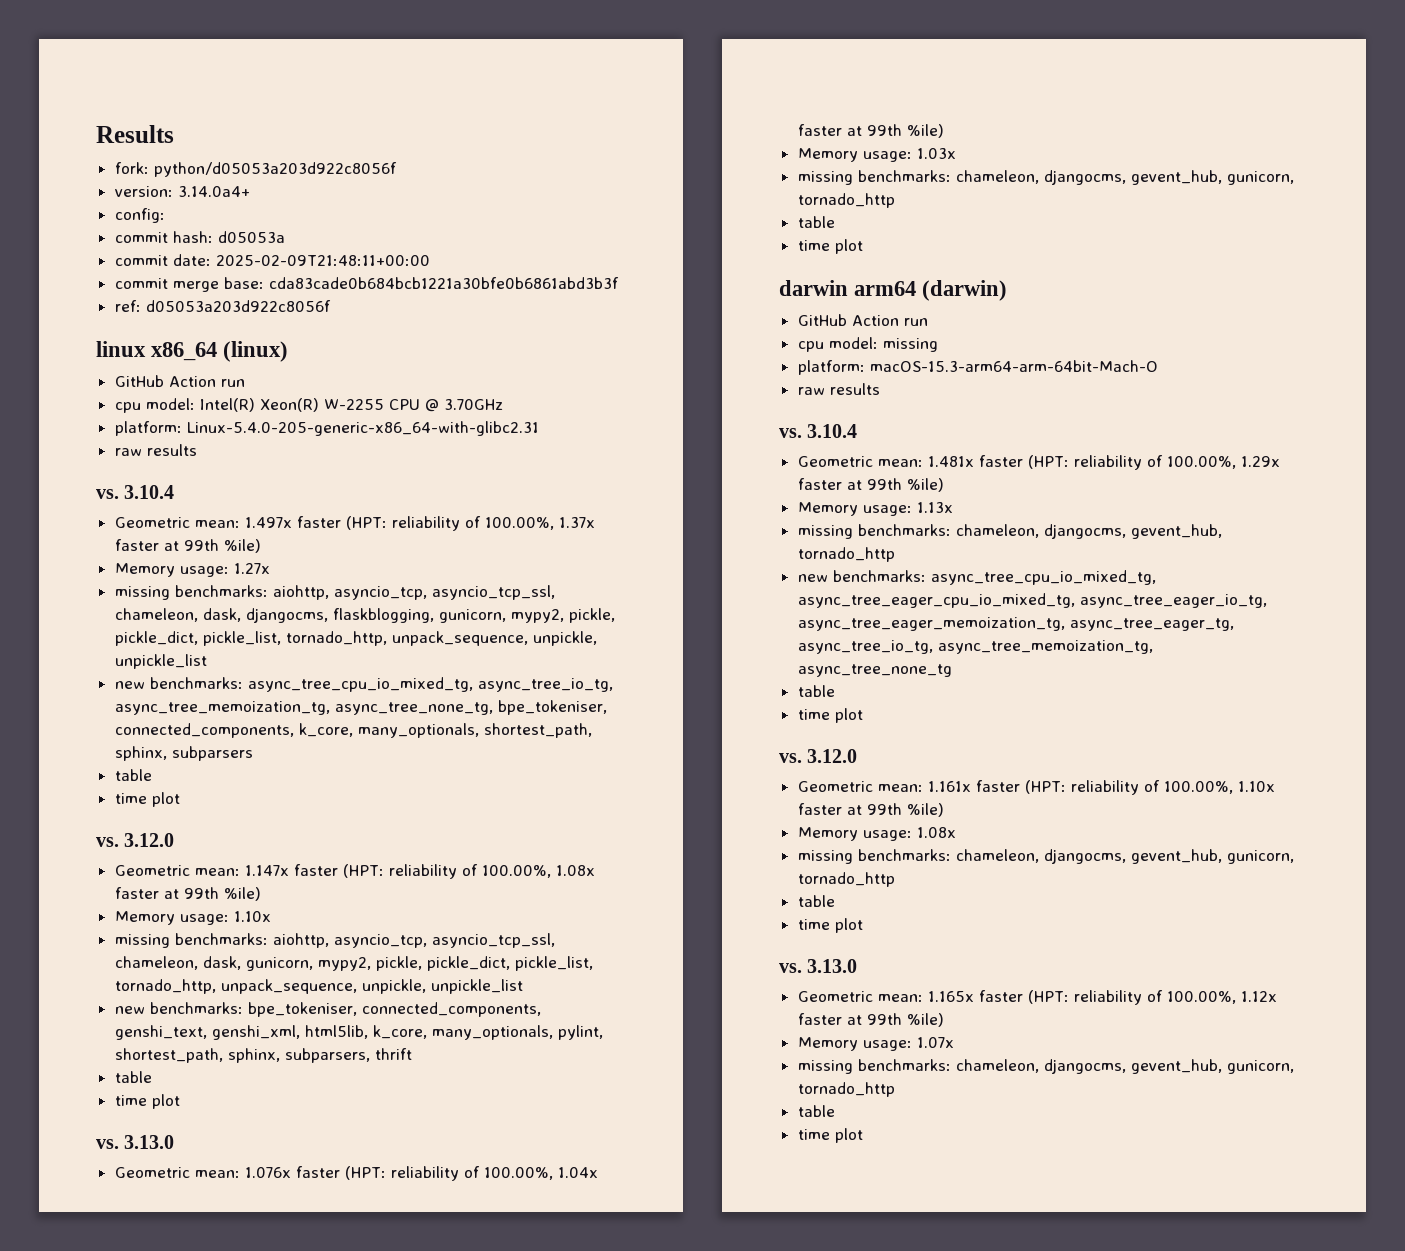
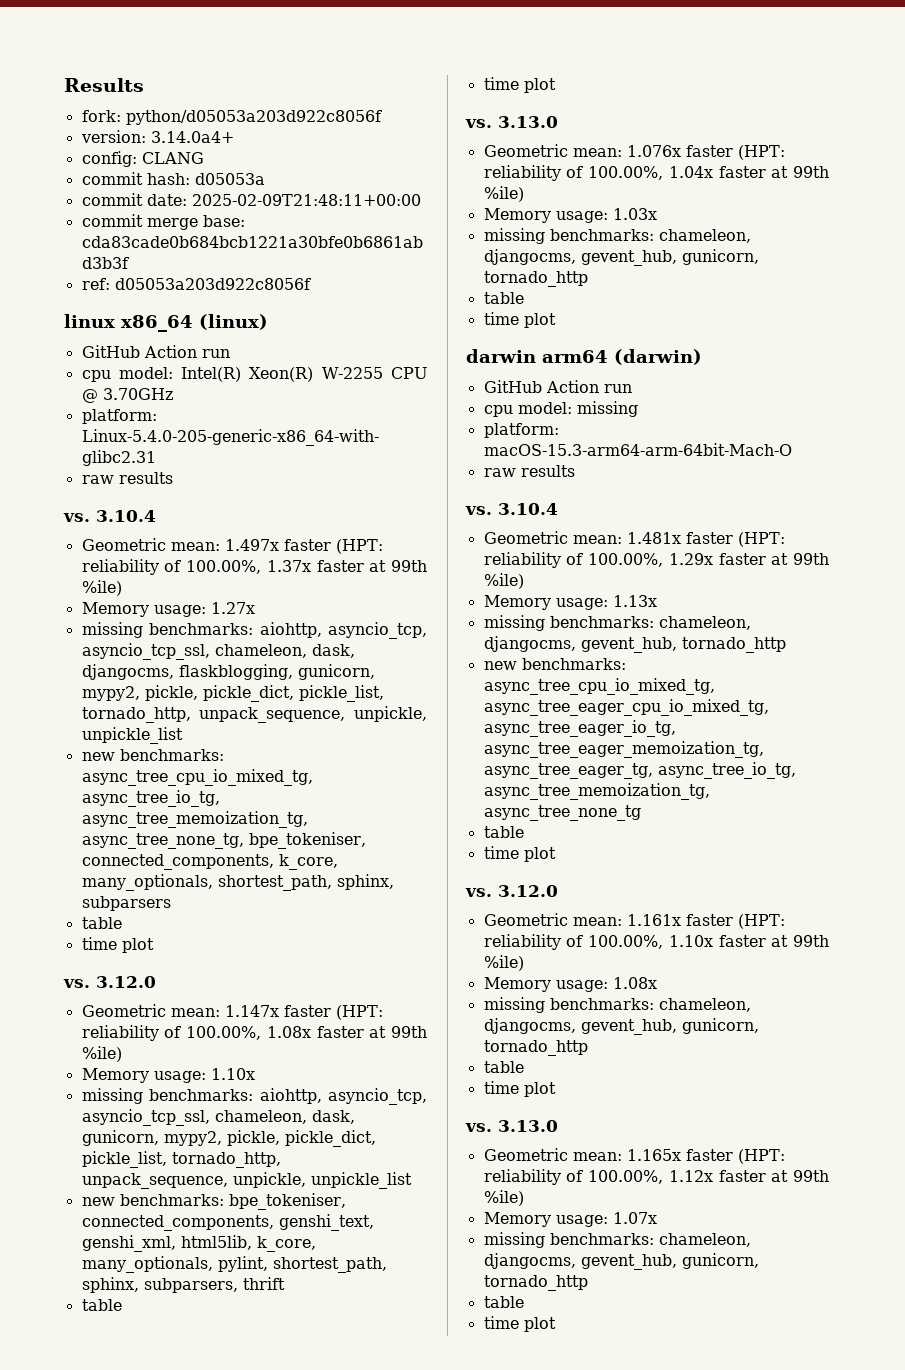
- config:
+ config: CLANG

